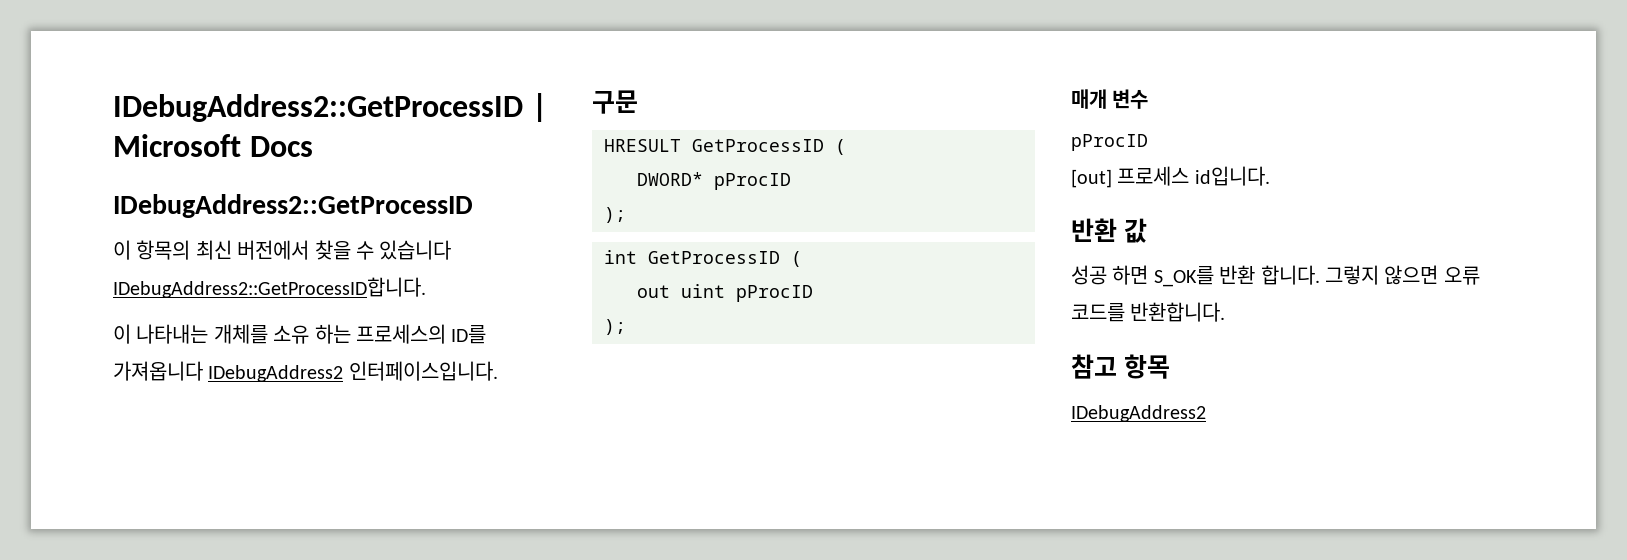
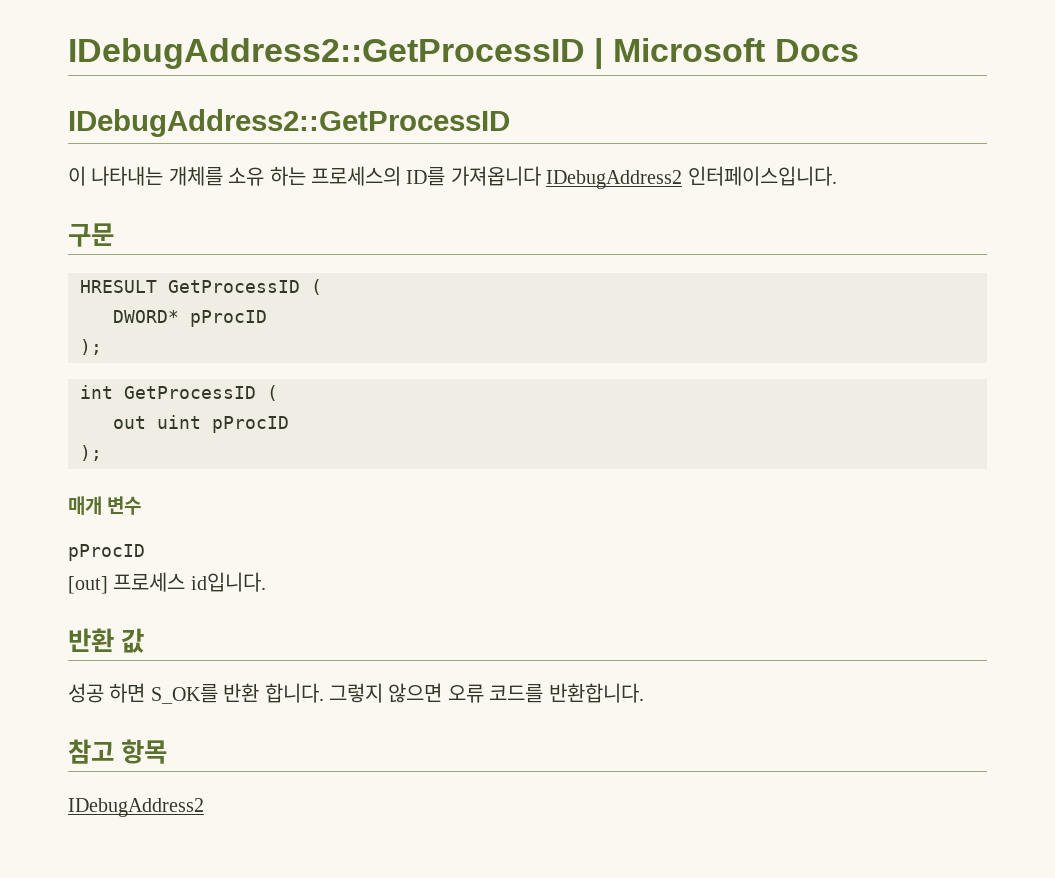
- 이 항목의 최신 버전에서 찾을 수 있습니다 IDebugAddress2::GetProcessID합니다.

